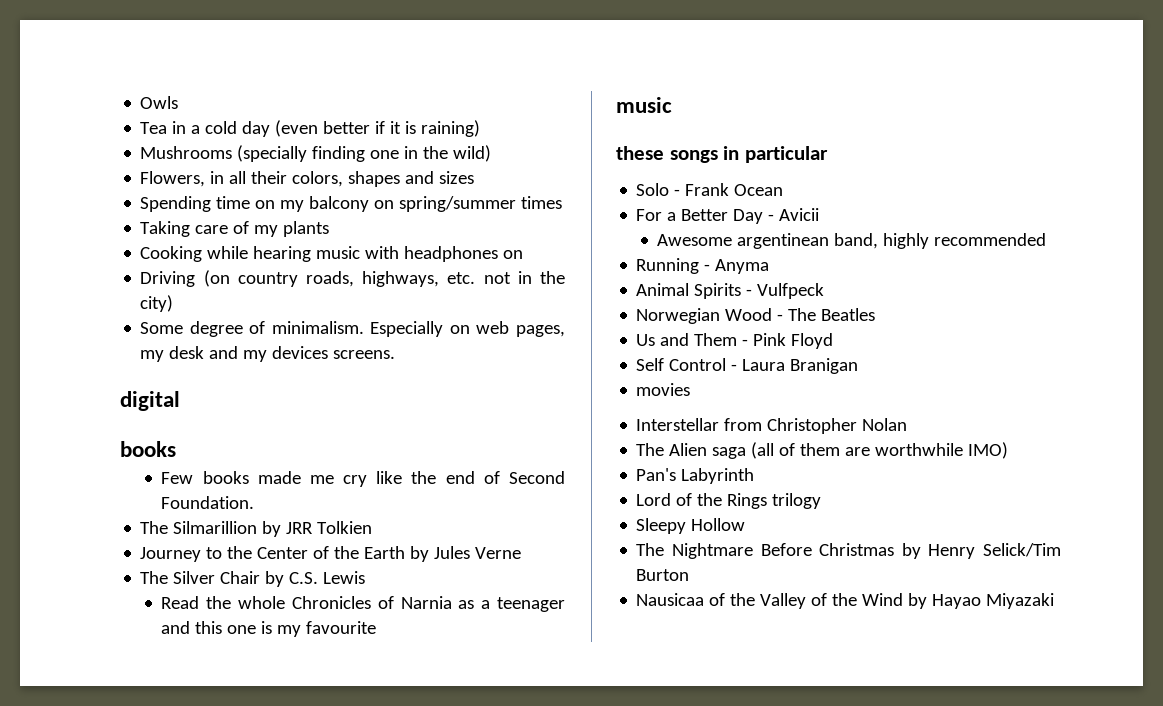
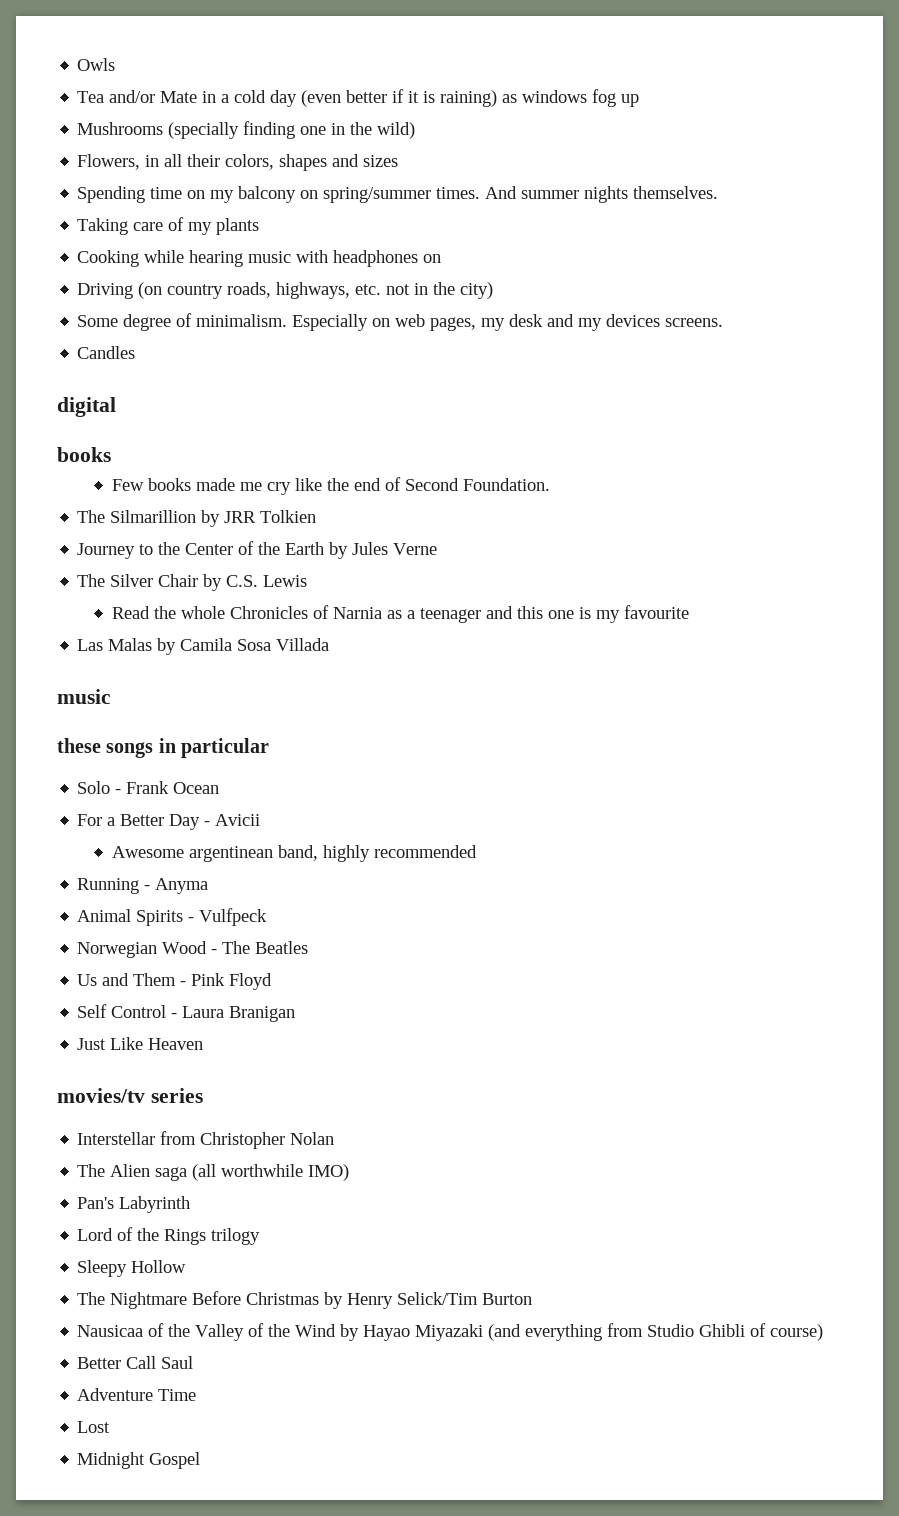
- Tea in a cold day (even better if it is raining)
+ Tea and/or Mate in a cold day (even better if it is raining) as windows fog up
- Spending time on my balcony on spring/summer times
+ Spending time on my balcony on spring/summer times. And summer nights themselves.
+ Candles
+ Las Malas by Camila Sosa Villada
- movies
+ Just Like Heaven
+ movies/tv series
- The Alien saga (all of them are worthwhile IMO)
+ The Alien saga (all worthwhile IMO)
- Nausicaa of the Valley of the Wind by Hayao Miyazaki
+ Nausicaa of the Valley of the Wind by Hayao Miyazaki (and everything from Studio Ghibli of course)
+ Better Call Saul
+ Adventure Time
+ Lost
+ Midnight Gospel

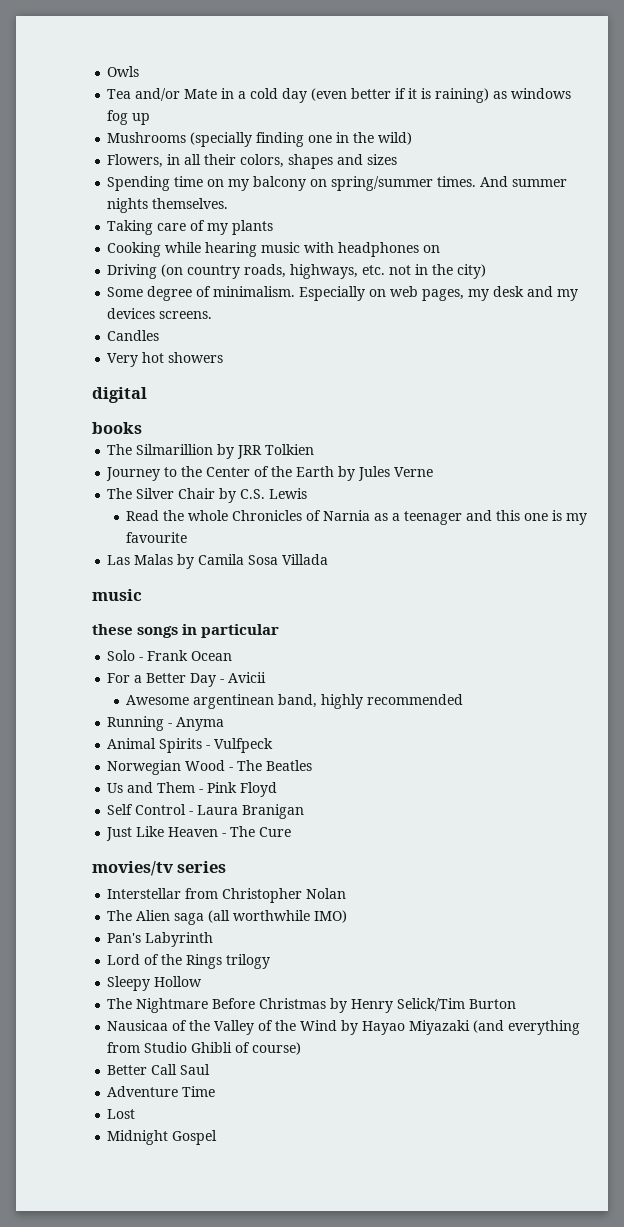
+ Very hot showers
- Few books made me cry like the end of Second Foundation.
- Just Like Heaven
+ Just Like Heaven - The Cure

